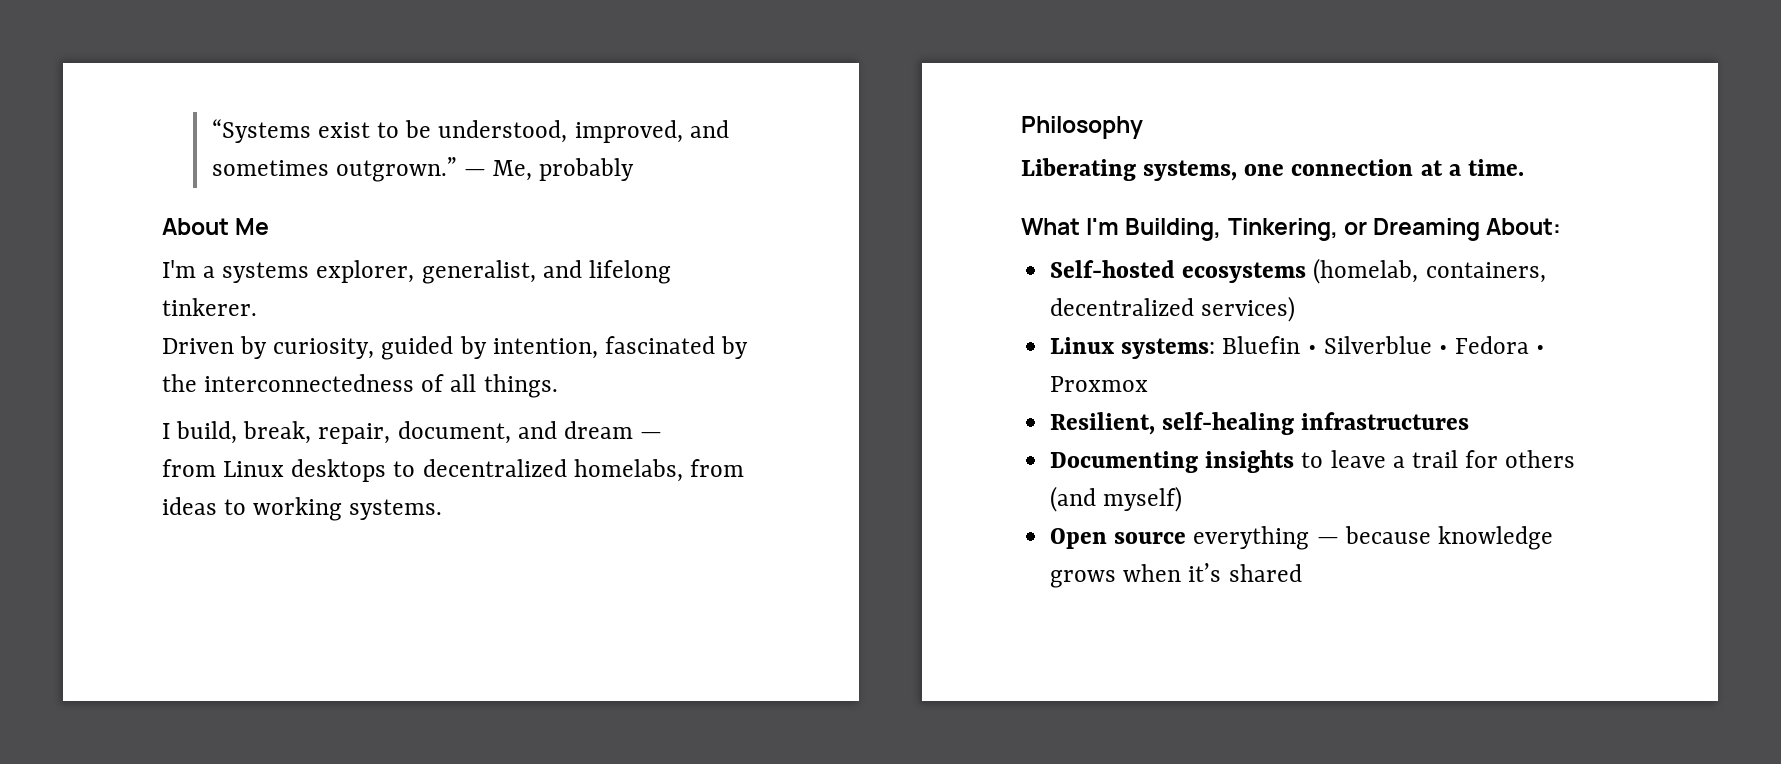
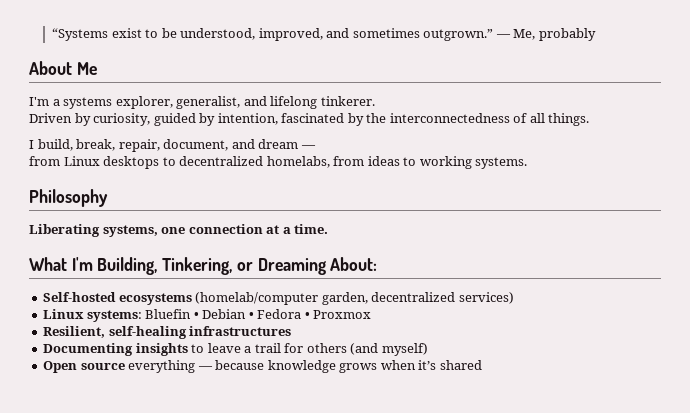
- Self-hosted ecosystems (homelab, containers, decentralized services)
+ Self-hosted ecosystems (homelab/computer garden, decentralized services)
- Linux systems: Bluefin • Silverblue • Fedora • Proxmox
+ Linux systems: Bluefin • Debian • Fedora • Proxmox

